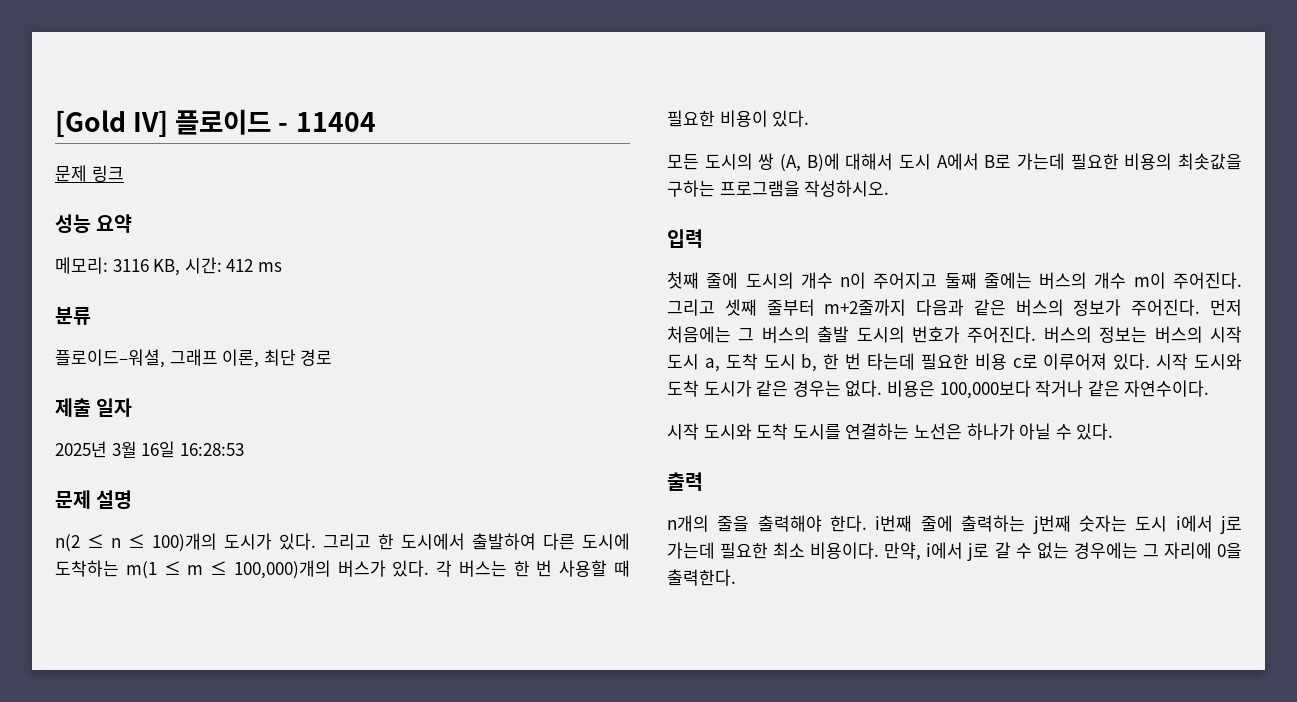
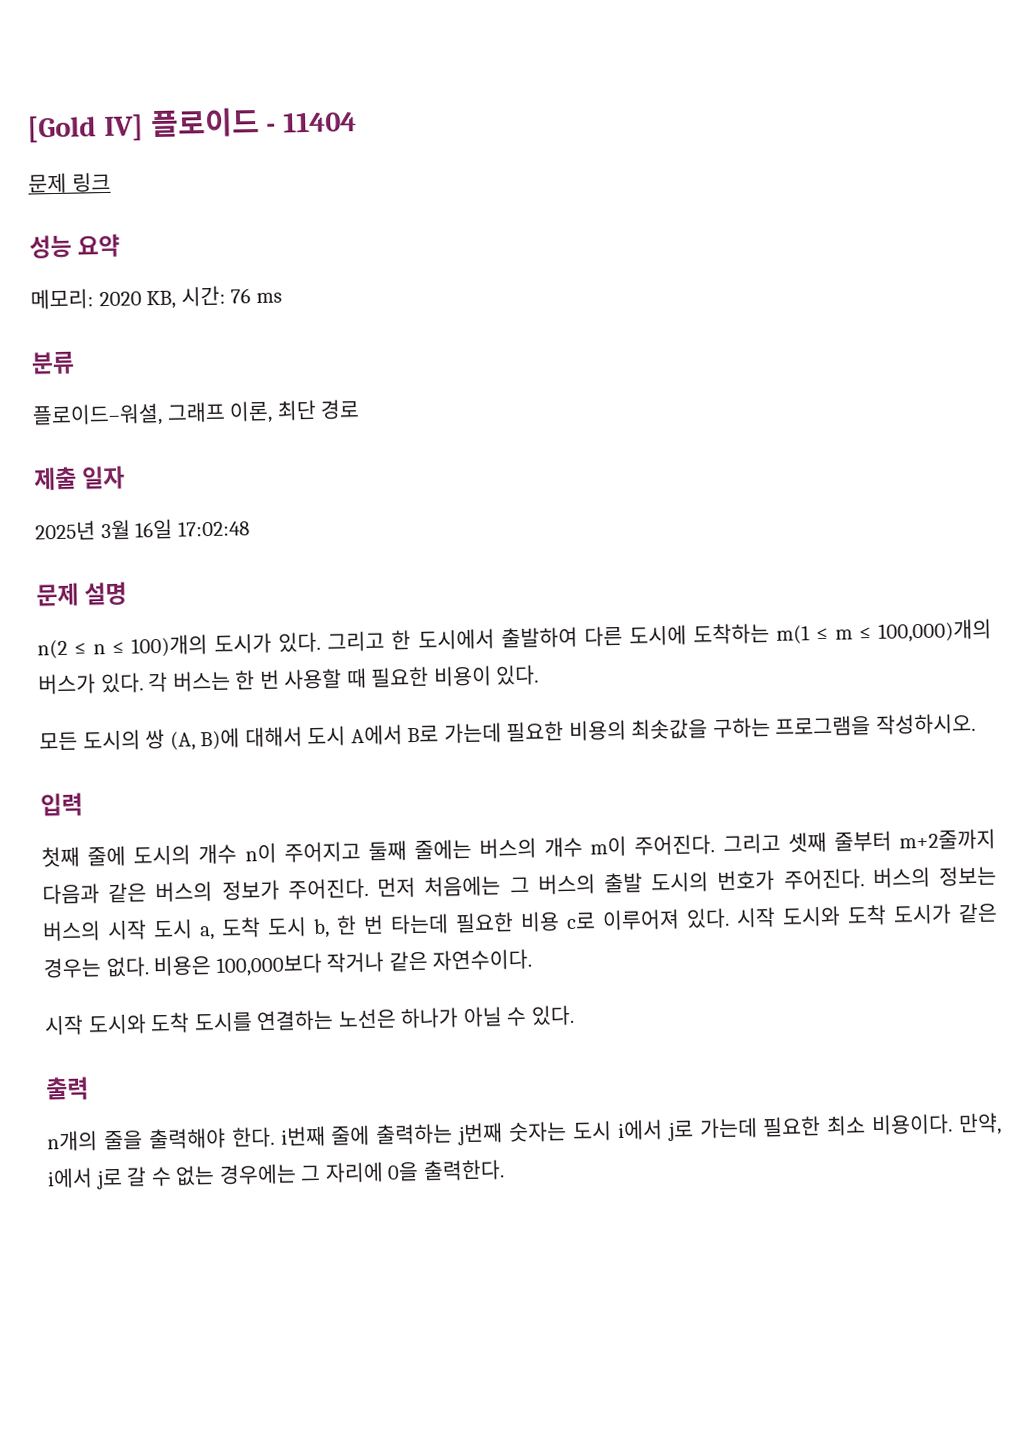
- 메모리: 3116 KB, 시간: 412 ms
+ 메모리: 2020 KB, 시간: 76 ms
- 2025년 3월 16일 16:28:53
+ 2025년 3월 16일 17:02:48

